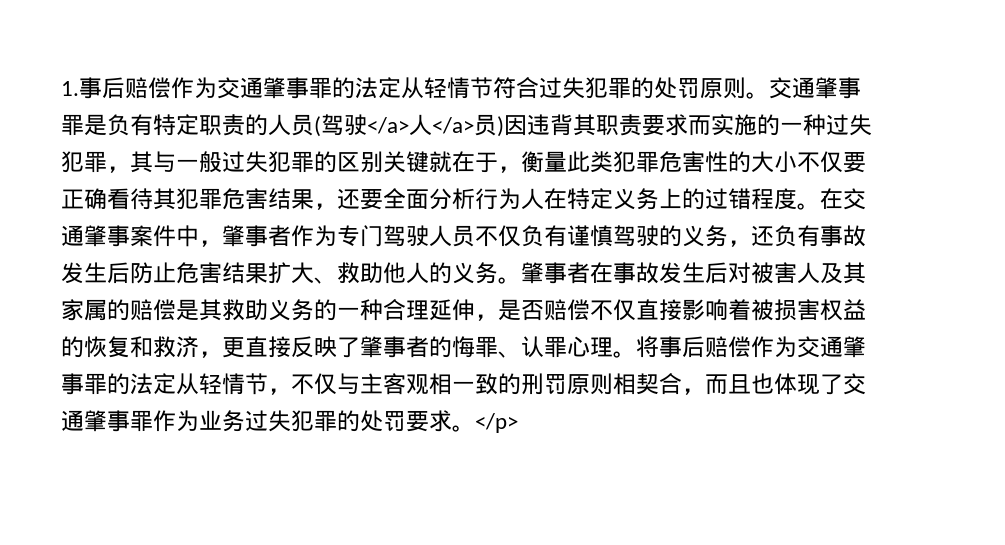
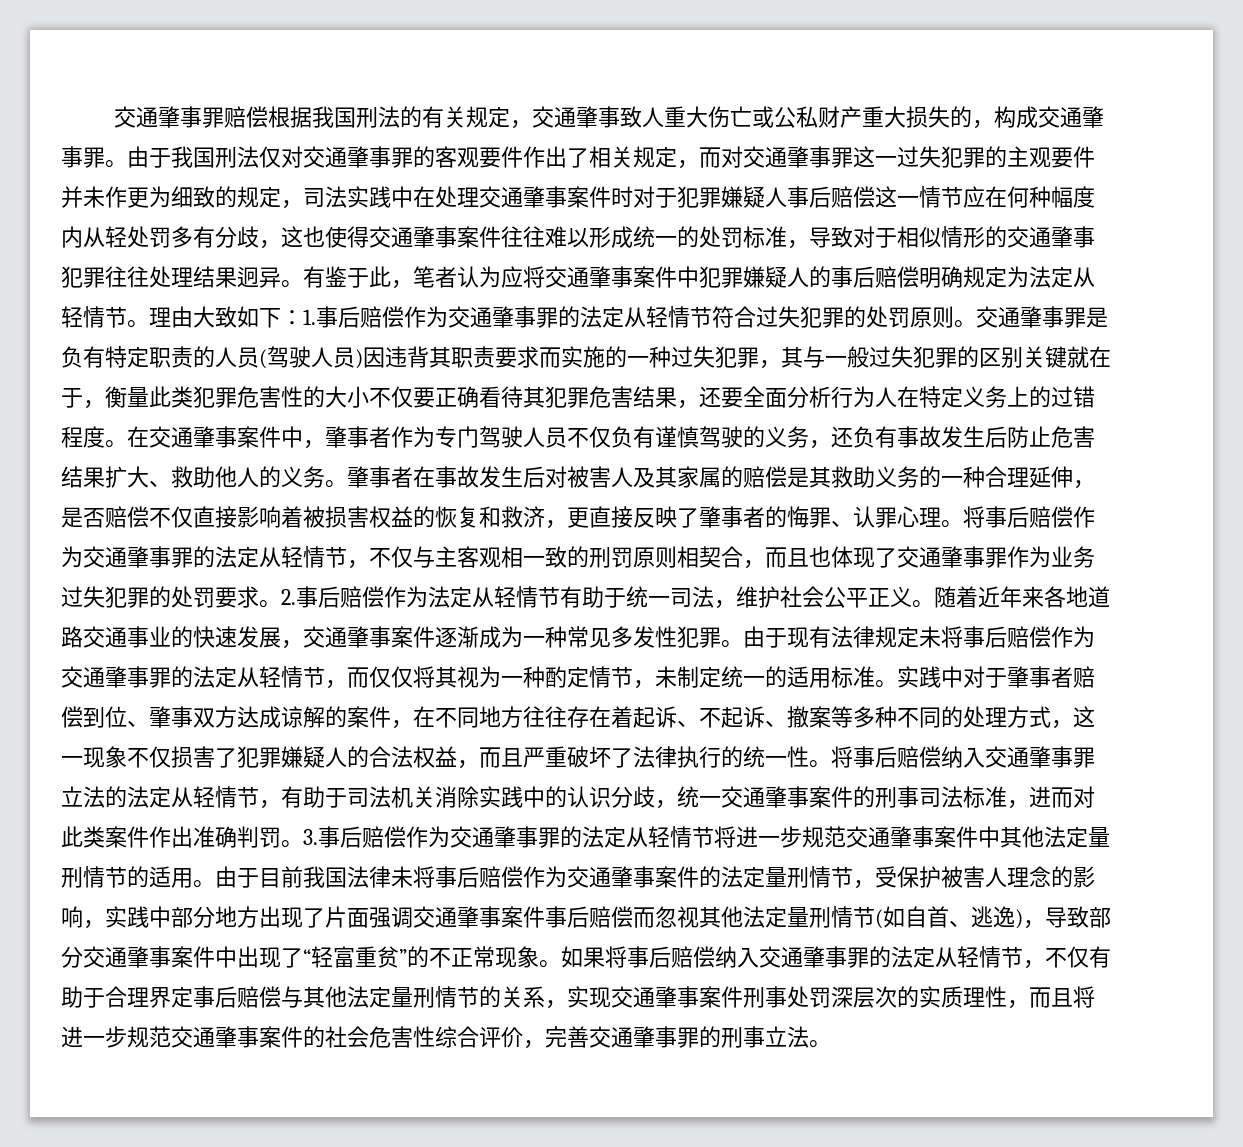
- 1.事后赔偿作为交通肇事罪的法定从轻情节符合过失犯罪的处罚原则。
+ 交通肇事罪赔偿根据我国刑法的有关规定，交通肇事致人重大伤亡或公私财产重大损失的，构成交通肇事罪。由于我国刑法仅对交通肇事罪的客观要件作出了相关规定，而对交通肇事罪这一过失犯罪的主观要件并未作更为细致的规定，司法实践中在处理交通肇事案件时对于犯罪嫌疑人事后赔偿这一情节应在何种幅度内从轻处罚多有分歧，这也使得交通肇事案件往往难以形成统一的处罚标准，导致对于相似情形的交通肇事犯罪往往处理结果迥异。有鉴于此，笔者认为应将交通肇事案件中犯罪嫌疑人的事后赔偿明确规定为法定从轻情节。理由大致如下：1.事后赔偿作为交通肇事罪的法定从轻情节符合过失犯罪的处罚原则。
- 交通肇事罪是负有特定职责的人员(驾驶</a>人</a>员)因违背其职责要求而实施的一种过失犯罪，其与一般过失犯罪的区别关键就在于，衡量此类犯罪危害性的大小不仅要正确看待其犯罪危害结果，还要全面分析行为人在特定义务上的过错程度。
+ 交通肇事罪是负有特定职责的人员(驾驶人员)因违背其职责要求而实施的一种过失犯罪，其与一般过失犯罪的区别关键就在于，衡量此类犯罪危害性的大小不仅要正确看待其犯罪危害结果，还要全面分析行为人在特定义务上的过错程度。
- </p>
+ 2.事后赔偿作为法定从轻情节有助于统一司法，维护社会公平正义。随着近年来各地道路交通事业的快速发展，交通肇事案件逐渐成为一种常见多发性犯罪。由于现有法律规定未将事后赔偿作为交通肇事罪的法定从轻情节，而仅仅将其视为一种酌定情节，未制定统一的适用标准。实践中对于肇事者赔偿到位、肇事双方达成谅解的案件，在不同地方往往存在着起诉、不起诉、撤案等多种不同的处理方式，这一现象不仅损害了犯罪嫌疑人的合法权益，而且严重破坏了法律执行的统一性。将事后赔偿纳入交通肇事罪立法的法定从轻情节，有助于司法机关消除实践中的认识分歧，统一交通肇事案件的刑事司法标准，进而对此类案件作出准确判罚。3.事后赔偿作为交通肇事罪的法定从轻情节将进一步规范交通肇事案件中其他法定量刑情节的适用。由于目前我国法律未将事后赔偿作为交通肇事案件的法定量刑情节，受保护被害人理念的影响，实践中部分地方出现了片面强调交通肇事案件事后赔偿而忽视其他法定量刑情节(如自首、逃逸)，导致部分交通肇事案件中出现了“轻富重贫”的不正常现象。如果将事后赔偿纳入交通肇事罪的法定从轻情节，不仅有助于合理界定事后赔偿与其他法定量刑情节的关系，实现交通肇事案件刑事处罚深层次的实质理性，而且将进一步规范交通肇事案件的社会危害性综合评价，完善交通肇事罪的刑事立法。

